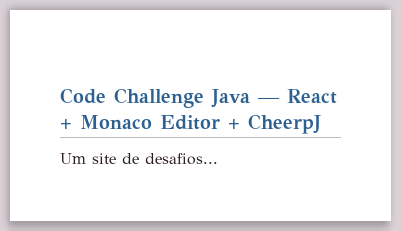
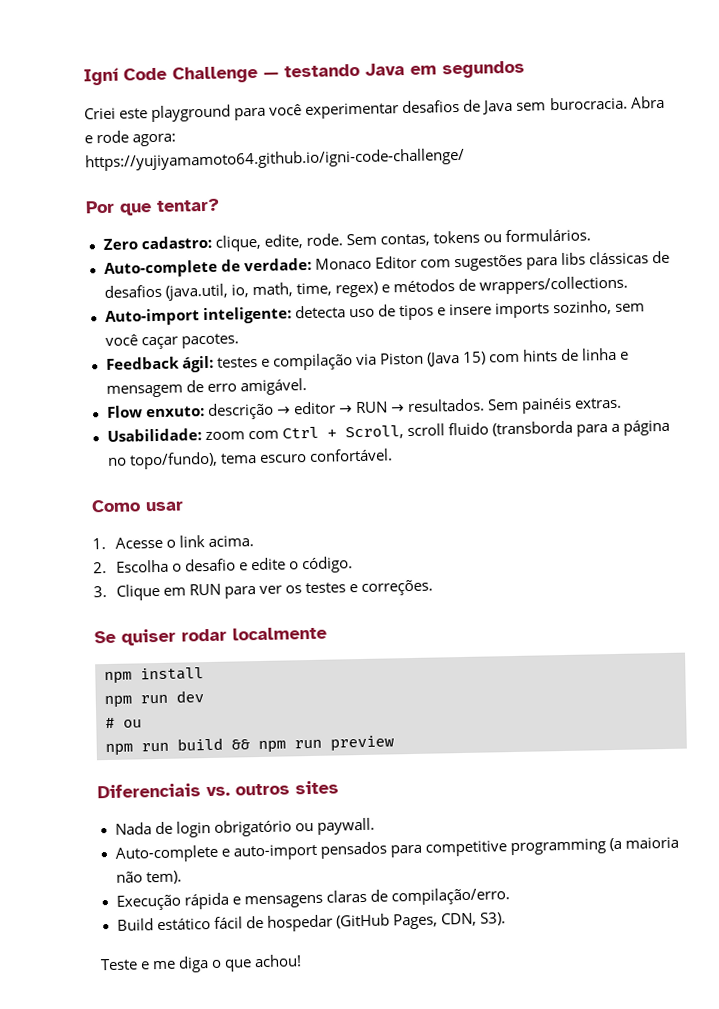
- Code Challenge Java — React + Monaco Editor + CheerpJ
- Um site de desafios...
+ Igní Code Challenge — testando Java em segundos
+ Criei este playground para você experimentar desafios de Java sem burocracia. Abra e rode agora:
+ https://yujiyamamoto64.github.io/igni-code-challenge/
+ Por que tentar?
+ Zero cadastro: clique, edite, rode. Sem contas, tokens ou formulários.
+ Auto-complete de verdade: Monaco Editor com sugestões para libs clássicas de desafios (java.util, io, math, time, regex) e métodos de wrappers/collections.
+ Auto-import inteligente: detecta uso de tipos e insere imports sozinho, sem você caçar pacotes.
+ Feedback ágil: testes e compilação via Piston (Java 15) com hints de linha e mensagem de erro amigável.
+ Flow enxuto: descrição → editor → RUN → resultados. Sem painéis extras.
+ Usabilidade: zoom com Ctrl + Scroll, scroll fluido (transborda para a página no topo/fundo), tema escuro confortável.
+ Como usar
+ 1. Acesse o link acima.
+ 2. Escolha o desafio e edite o código.
+ 3. Clique em RUN para ver os testes e correções.
+ Se quiser rodar localmente
+ npm install
+ npm run dev
+ # ou
+ npm run build && npm run preview
+ Diferenciais vs. outros sites
+ Nada de login obrigatório ou paywall.
+ Auto-complete e auto-import pensados para competitive programming (a maioria não tem).
+ Execução rápida e mensagens claras de compilação/erro.
+ Build estático fácil de hospedar (GitHub Pages, CDN, S3).
+ Teste e me diga o que achou!

